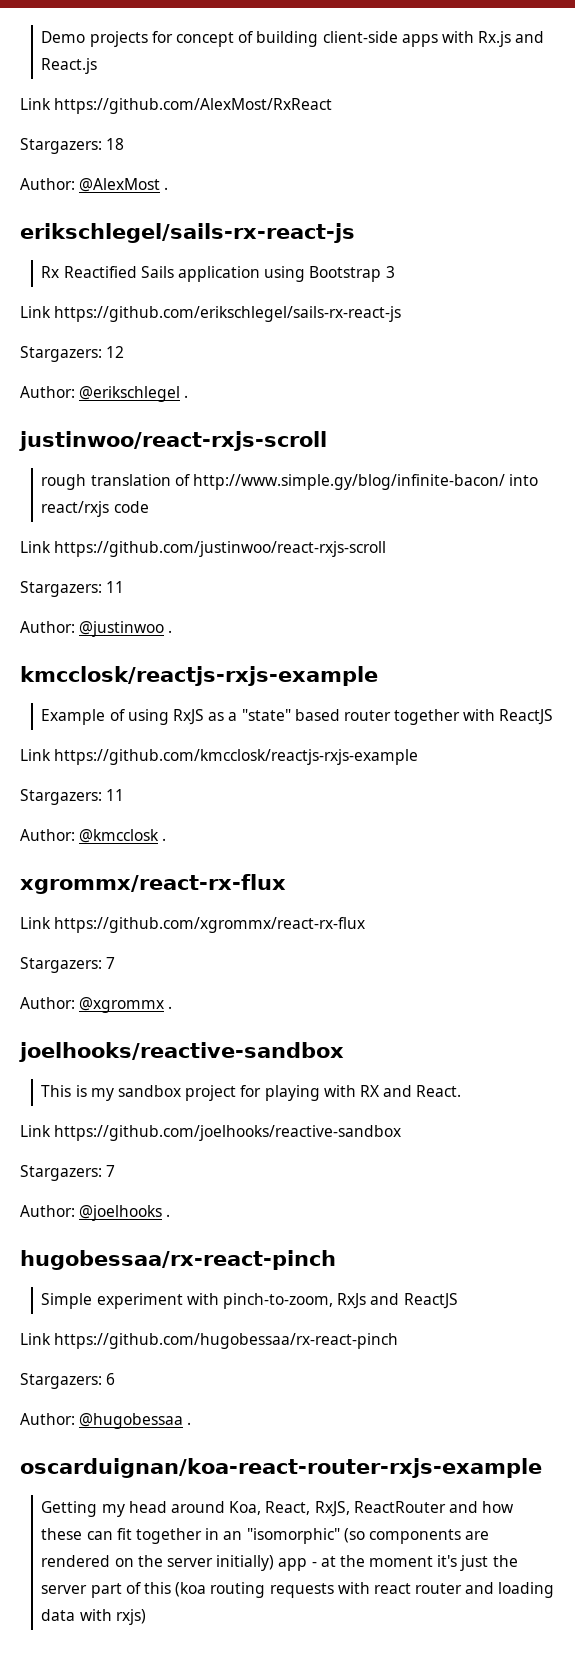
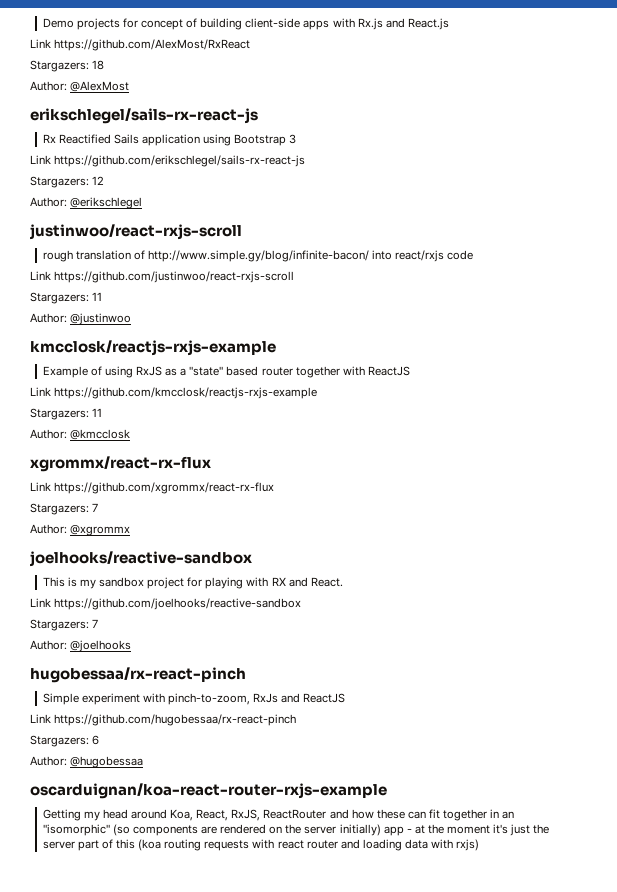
- Author: @AlexMost .
+ Author: @AlexMost
- Author: @erikschlegel .
+ Author: @erikschlegel
- Author: @justinwoo .
+ Author: @justinwoo
- Author: @kmcclosk .
+ Author: @kmcclosk
- Author: @xgrommx .
+ Author: @xgrommx
- Author: @joelhooks .
+ Author: @joelhooks
- Author: @hugobessaa .
+ Author: @hugobessaa

